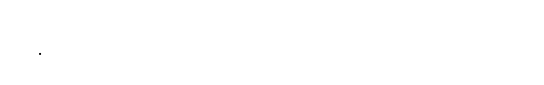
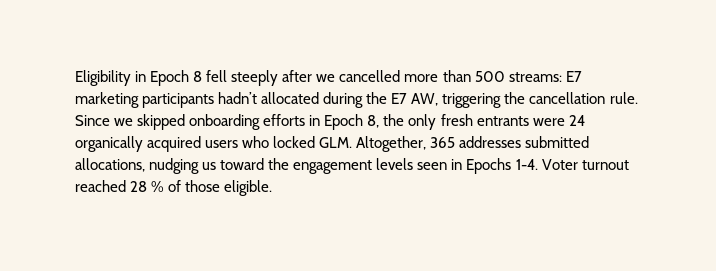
- .
+ Eligibility in Epoch 8 fell steeply after we cancelled more than 500 streams: E7 marketing participants hadn’t allocated during the E7 AW, triggering the cancellation rule. Since we skipped onboarding efforts in Epoch 8, the only fresh entrants were 24 organically acquired users who locked GLM. Altogether, 365 addresses submitted allocations, nudging us toward the engagement levels seen in Epochs 1-4. Voter turnout reached 28 % of those eligible.

